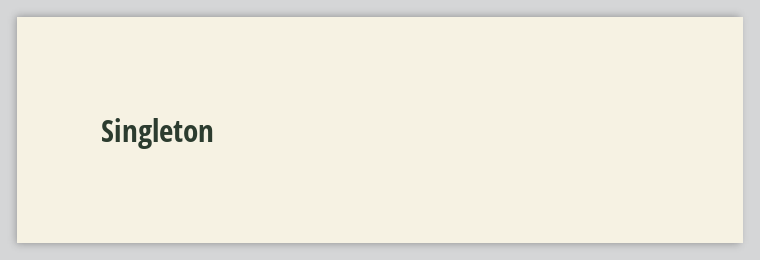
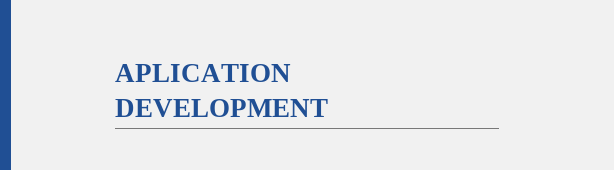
- Singleton
+ APLICATION DEVELOPMENT

